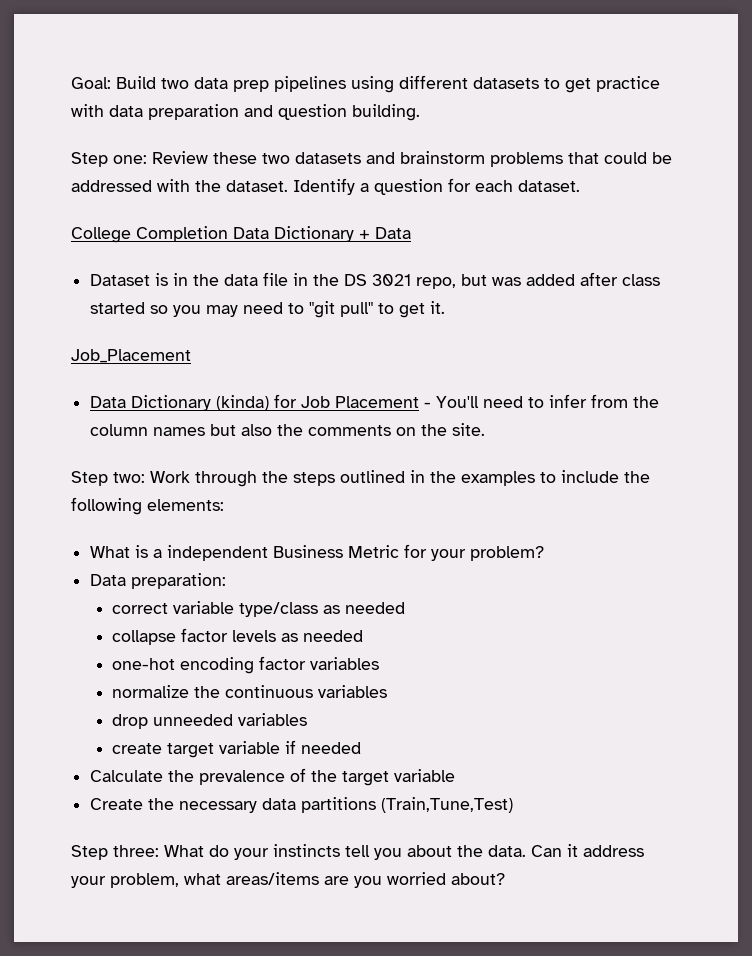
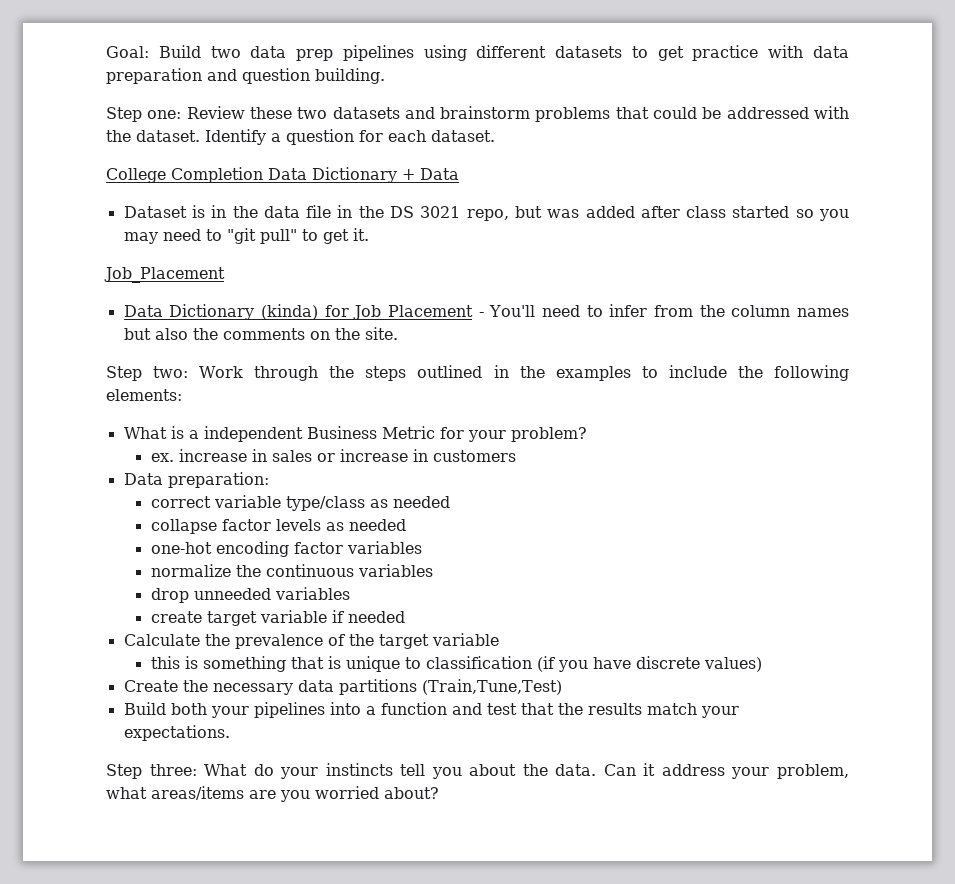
+ ex. increase in sales or increase in customers
+ this is something that is unique to classification (if you have discrete values)
+ Build both your pipelines into a function and test that the results match your expectations.

